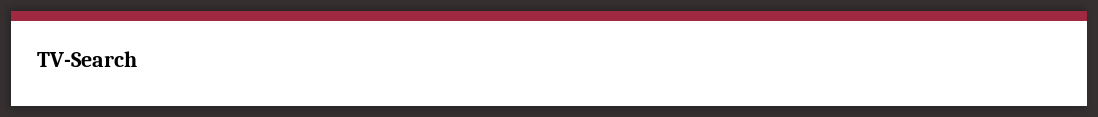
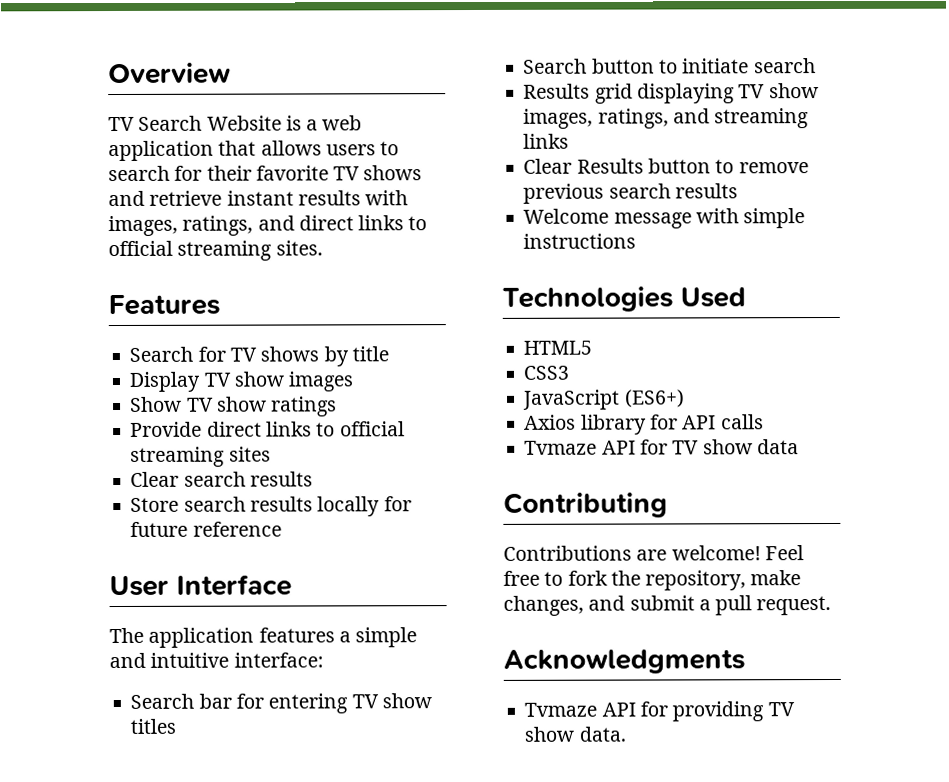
- TV-Search
+ Overview
+ TV Search Website is a web application that allows users to search for their favorite TV shows and retrieve instant results with images, ratings, and direct links to official streaming sites.
+ Features
+ Search for TV shows by title
+ Display TV show images
+ Show TV show ratings
+ Provide direct links to official streaming sites
+ Clear search results
+ Store search results locally for future reference
+ User Interface
+ The application features a simple and intuitive interface:
+ Search bar for entering TV show titles
+ Search button to initiate search
+ Results grid displaying TV show images, ratings, and streaming links
+ Clear Results button to remove previous search results
+ Welcome message with simple instructions
+ Technologies Used
+ HTML5
+ CSS3
+ JavaScript (ES6+)
+ Axios library for API calls
+ Tvmaze API for TV show data
+ Contributing
+ Contributions are welcome! Feel free to fork the repository, make changes, and submit a pull request.
+ Acknowledgments
+ Tvmaze API for providing TV show data.

